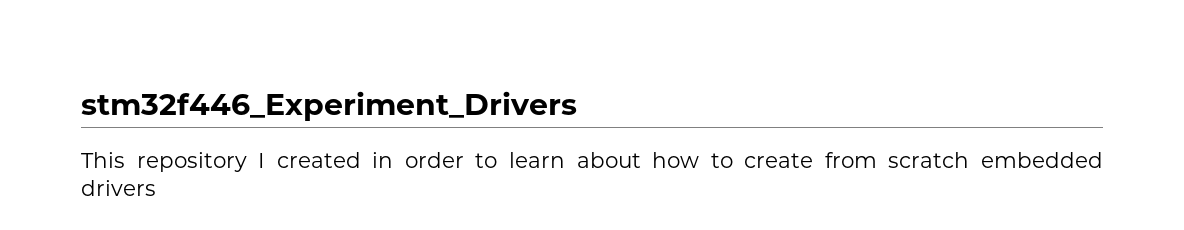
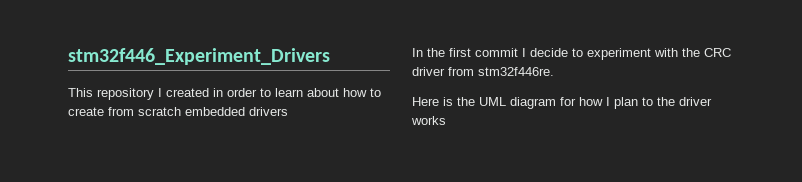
+ In the first commit I decide to experiment with the CRC driver from stm32f446re.
+ Here is the UML diagram for how I plan to the driver works

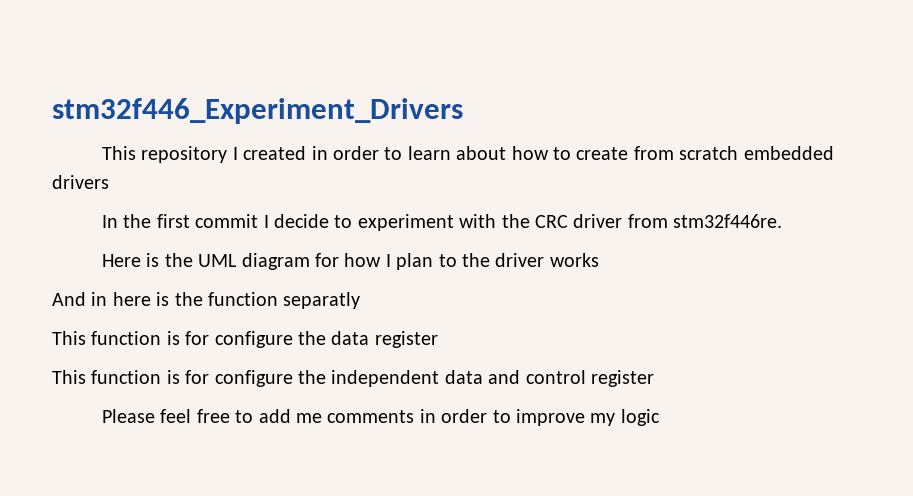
+ And in here is the function separatly
+ This function is for configure the data register
+ This function is for configure the independent data and control register
+ Please feel free to add me comments in order to improve my logic

